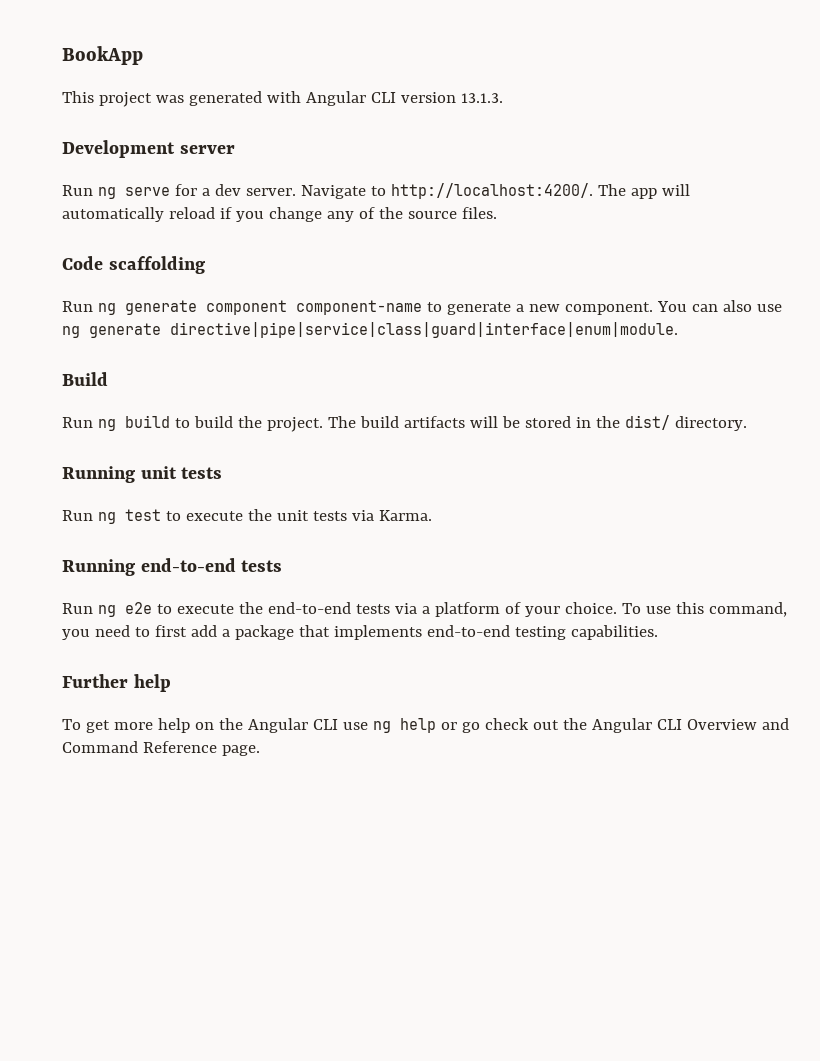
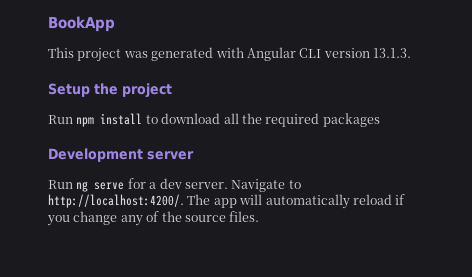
+ Setup the project
+ Run npm install to download all the required packages
- Code scaffolding
- Run ng generate component component-name to generate a new component. You can also use ng generate directive|pipe|service|class|guard|interface|enum|module.
- Build
- Run ng build to build the project. The build artifacts will be stored in the dist/ directory.
- Running unit tests
- Run ng test to execute the unit tests via Karma.
- Running end-to-end tests
- Run ng e2e to execute the end-to-end tests via a platform of your choice. To use this command, you need to first add a package that implements end-to-end testing capabilities.
- Further help
- To get more help on the Angular CLI use ng help or go check out the Angular CLI Overview and Command Reference page.

